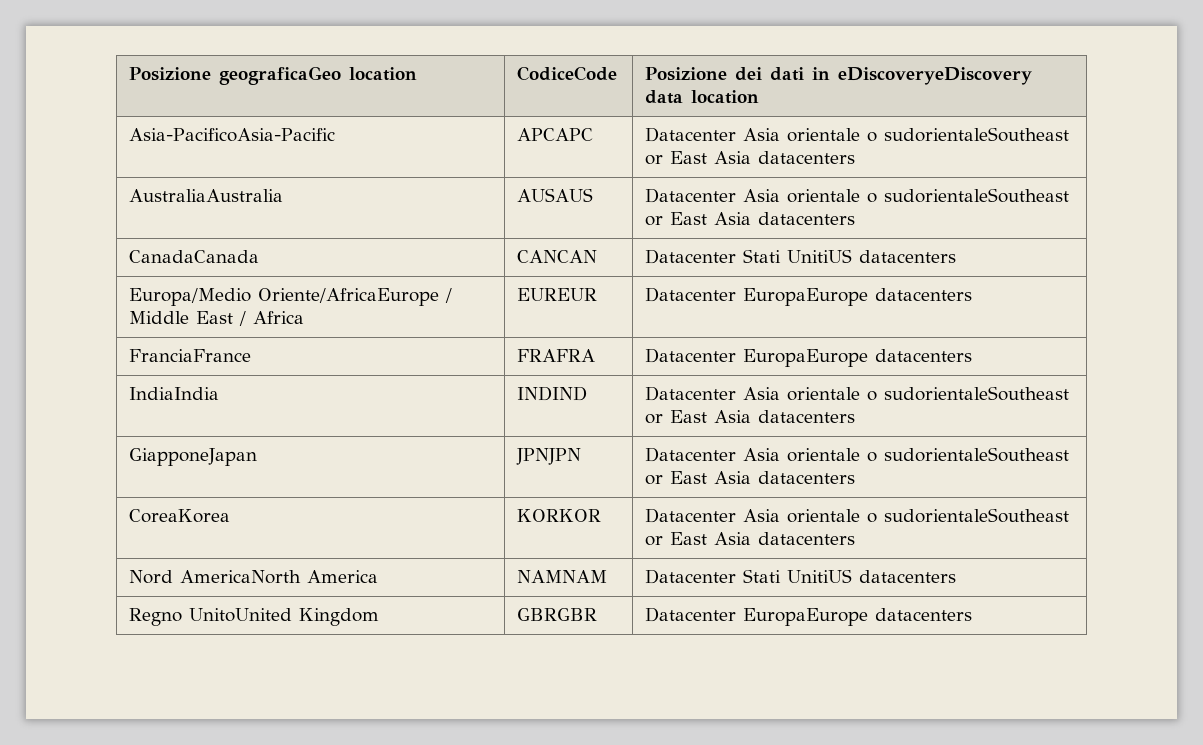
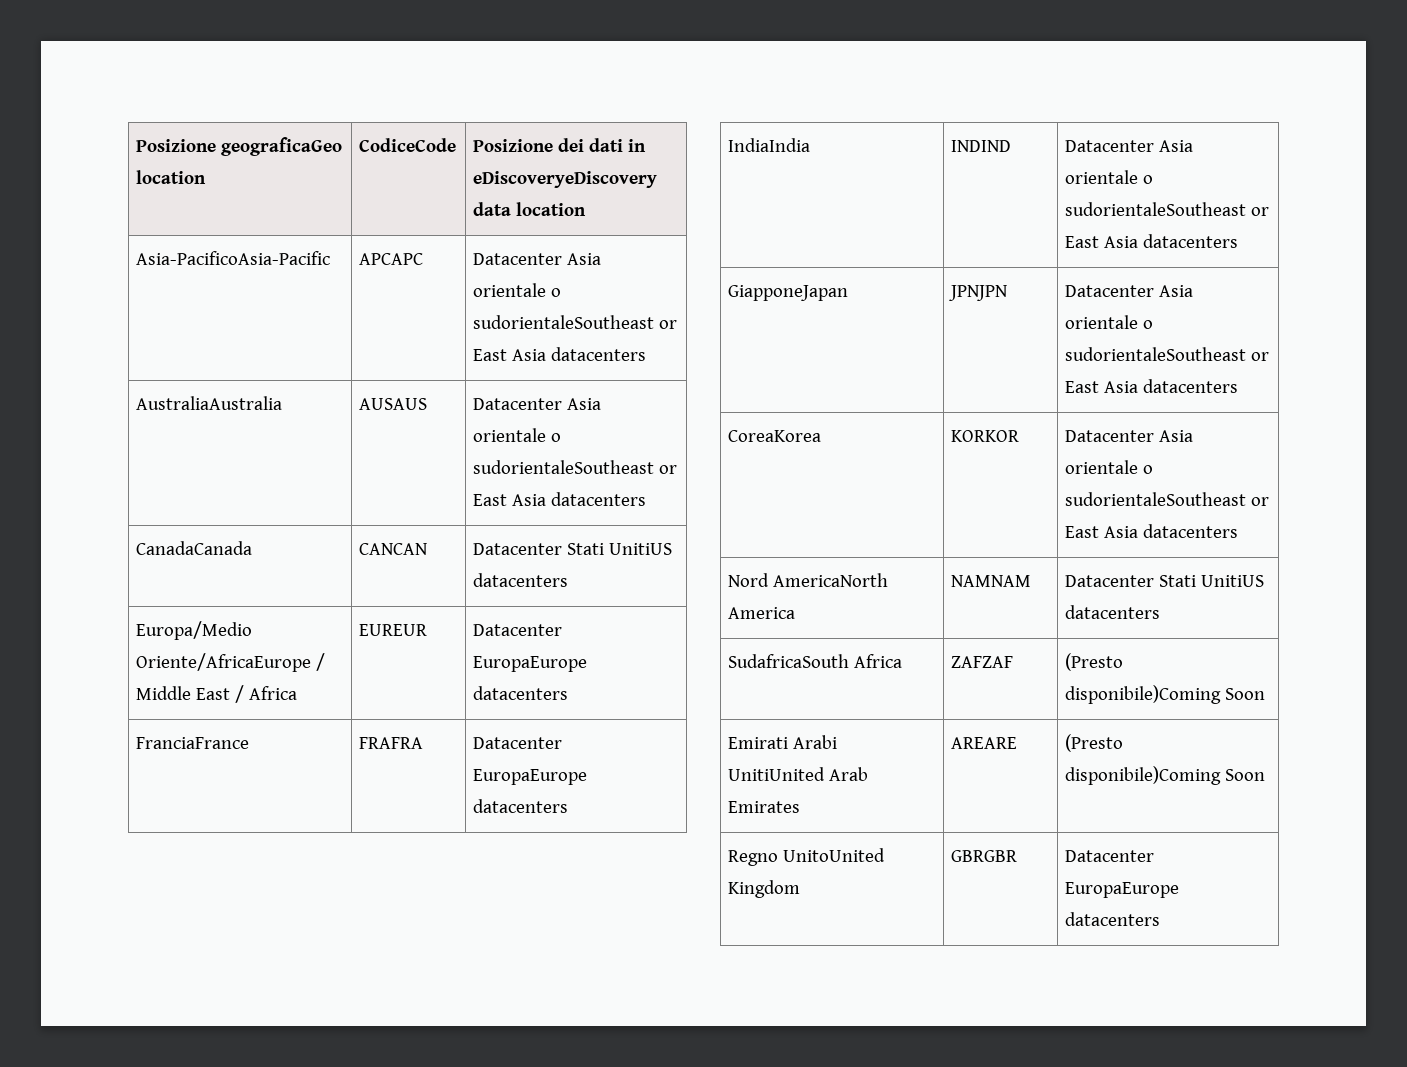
+ SudafricaSouth Africa | ZAFZAF | (Presto disponibile)Coming Soon
+ Emirati Arabi UnitiUnited Arab Emirates | AREARE | (Presto disponibile)Coming Soon

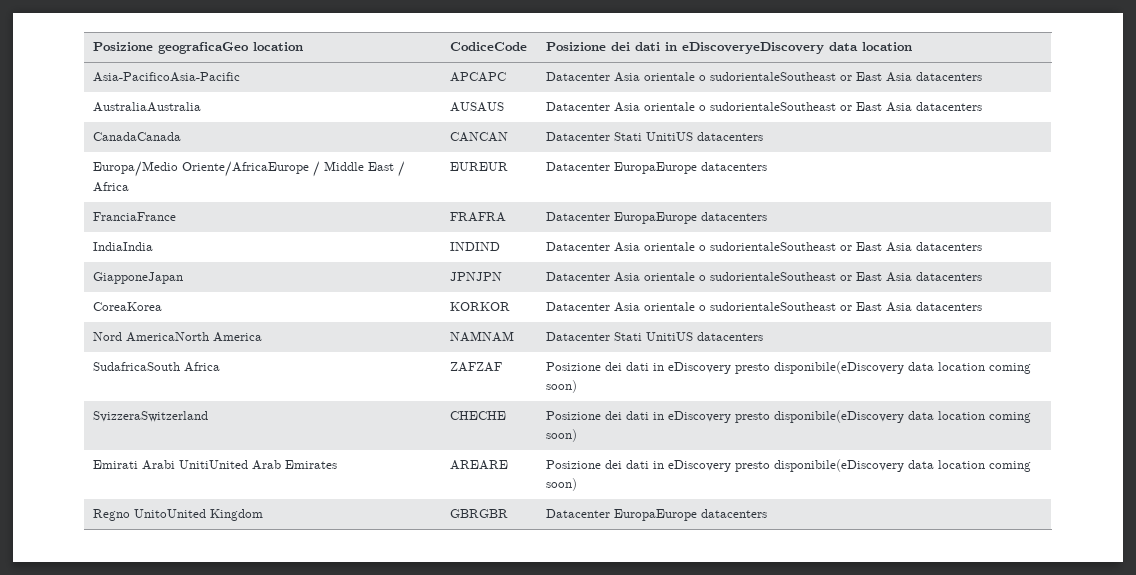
- SudafricaSouth Africa | ZAFZAF | (Presto disponibile)Coming Soon
+ SudafricaSouth Africa | ZAFZAF | Posizione dei dati in eDiscovery presto disponibile(eDiscovery data location coming soon)
+ SvizzeraSwitzerland | CHECHE | Posizione dei dati in eDiscovery presto disponibile(eDiscovery data location coming soon)
- Emirati Arabi UnitiUnited Arab Emirates | AREARE | (Presto disponibile)Coming Soon
+ Emirati Arabi UnitiUnited Arab Emirates | AREARE | Posizione dei dati in eDiscovery presto disponibile(eDiscovery data location coming soon)

